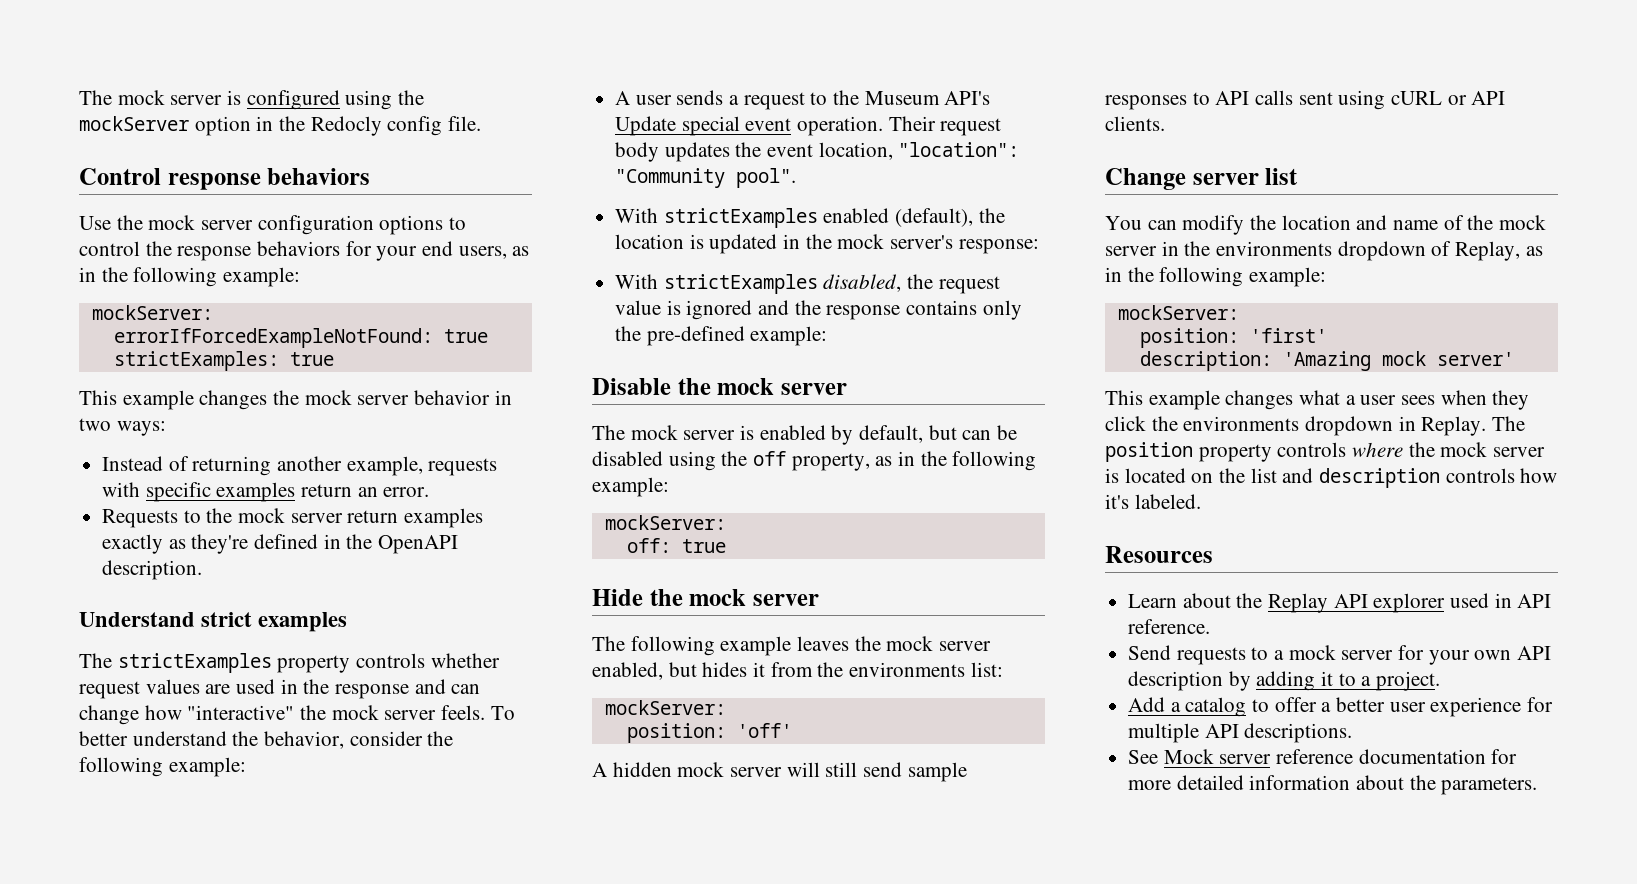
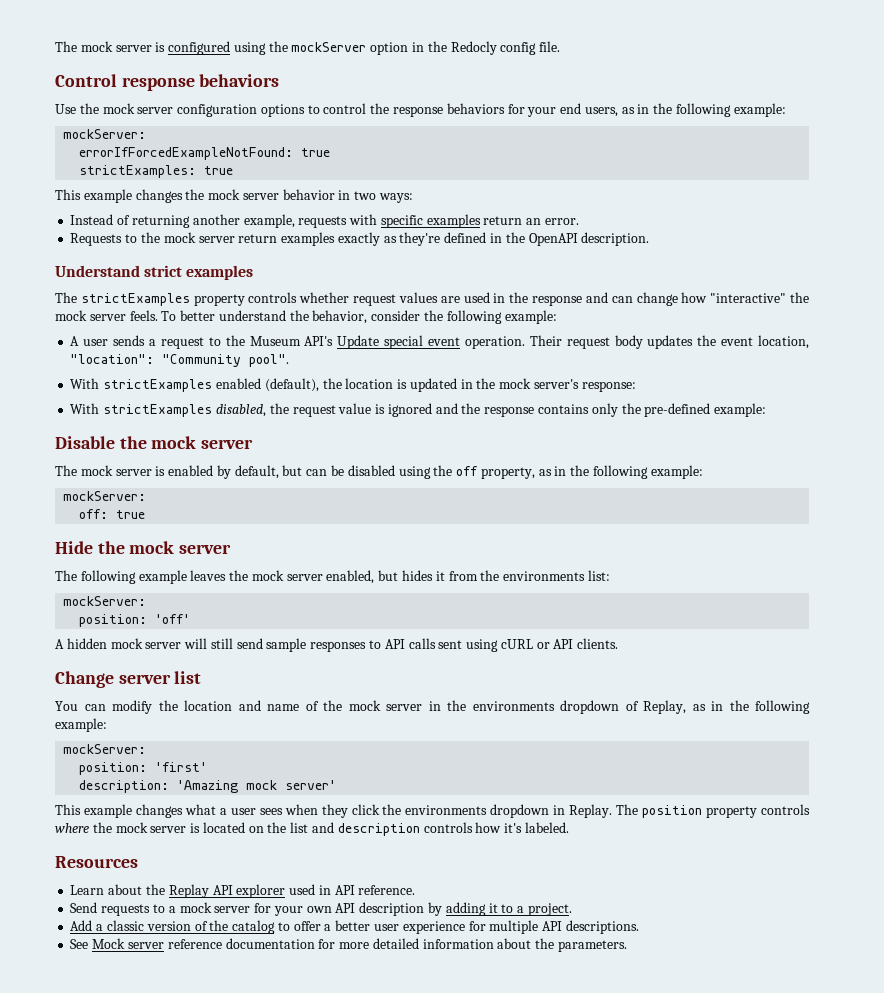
- Add a catalog to offer a better user experience for multiple API descriptions.
+ Add a classic version of the catalog to offer a better user experience for multiple API descriptions.

